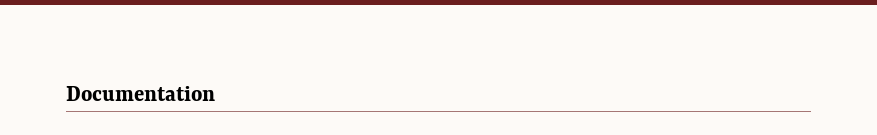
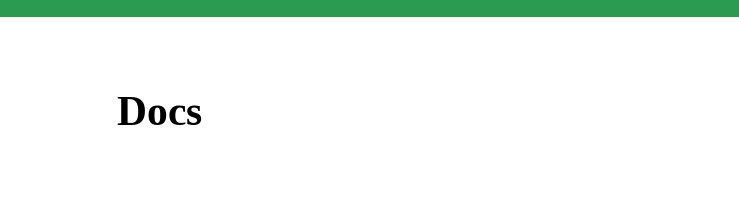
- Documentation
+ Docs

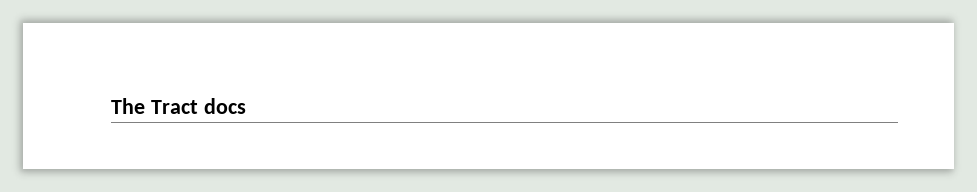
- Docs
+ The Tract docs

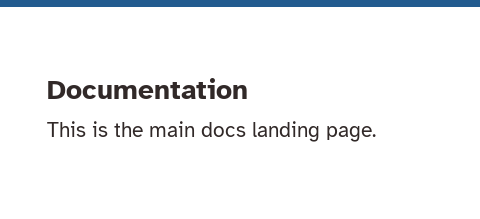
- The Tract docs
+ Documentation
+ This is the main docs landing page.

